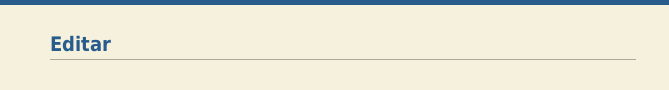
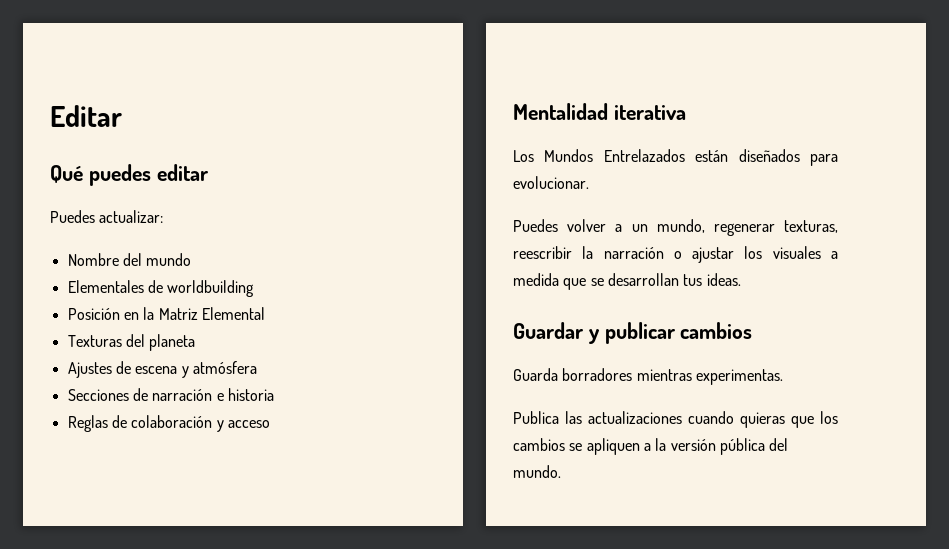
+ Qué puedes editar
+ Puedes actualizar:
+ Nombre del mundo
+ Elementales de worldbuilding
+ Posición en la Matriz Elemental
+ Texturas del planeta
+ Ajustes de escena y atmósfera
+ Secciones de narración e historia
+ Reglas de colaboración y acceso
+ Mentalidad iterativa
+ Los Mundos Entrelazados están diseñados para evolucionar.
+ Puedes volver a un mundo, regenerar texturas, reescribir la narración o ajustar los visuales a medida que se desarrollan tus ideas.
+ Guardar y publicar cambios
+ Guarda borradores mientras experimentas.
+ Publica las actualizaciones cuando quieras que los cambios se apliquen a la versión pública del mundo.

